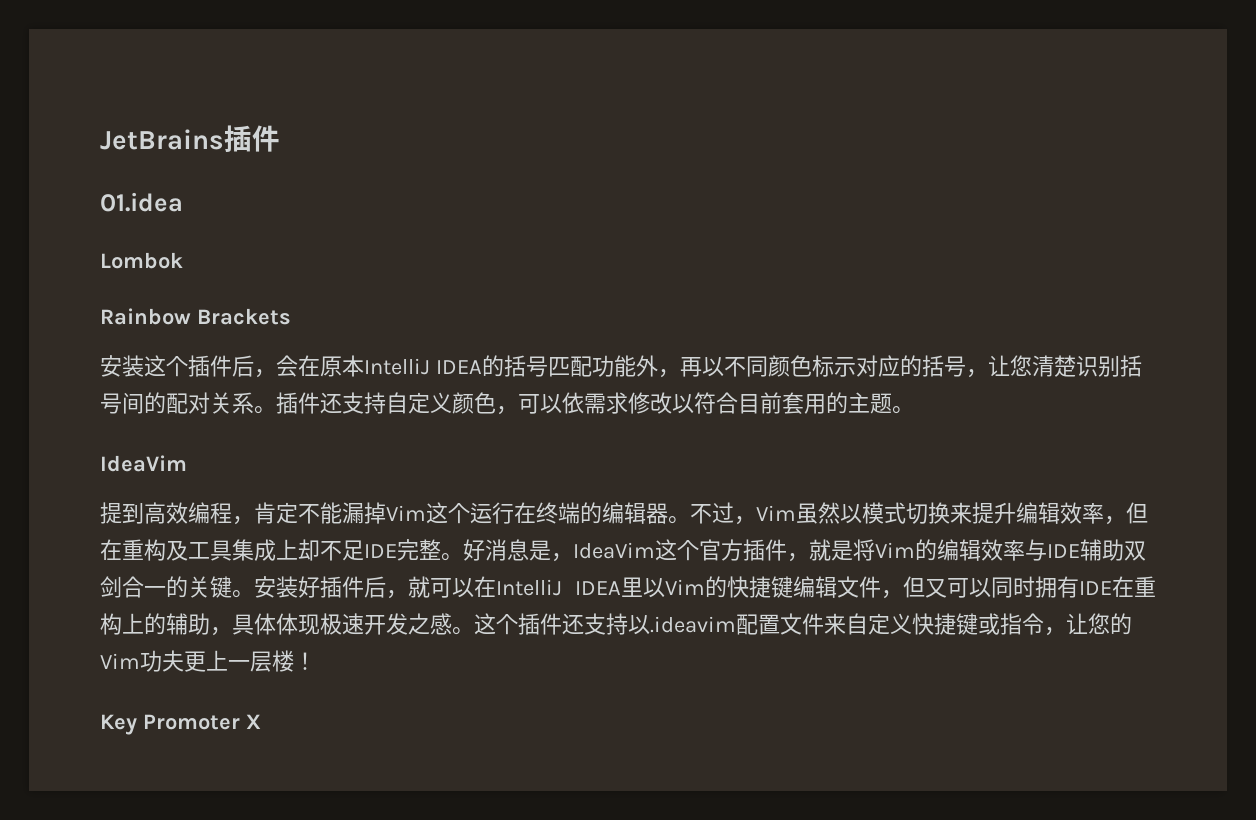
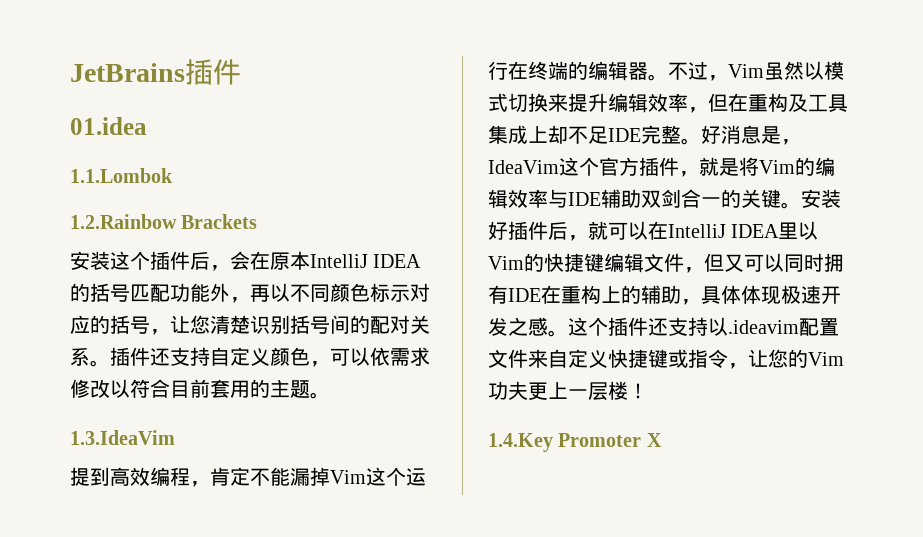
- Lombok
- Rainbow Brackets
+ 1.1.Lombok
+ 1.2.Rainbow Brackets
  插件还支持自定义颜色，可以依需求修改以符合目前套用的主题。
- IdeaVim
+ 1.3.IdeaVim
- Key Promoter X
+ 1.4.Key Promoter X

